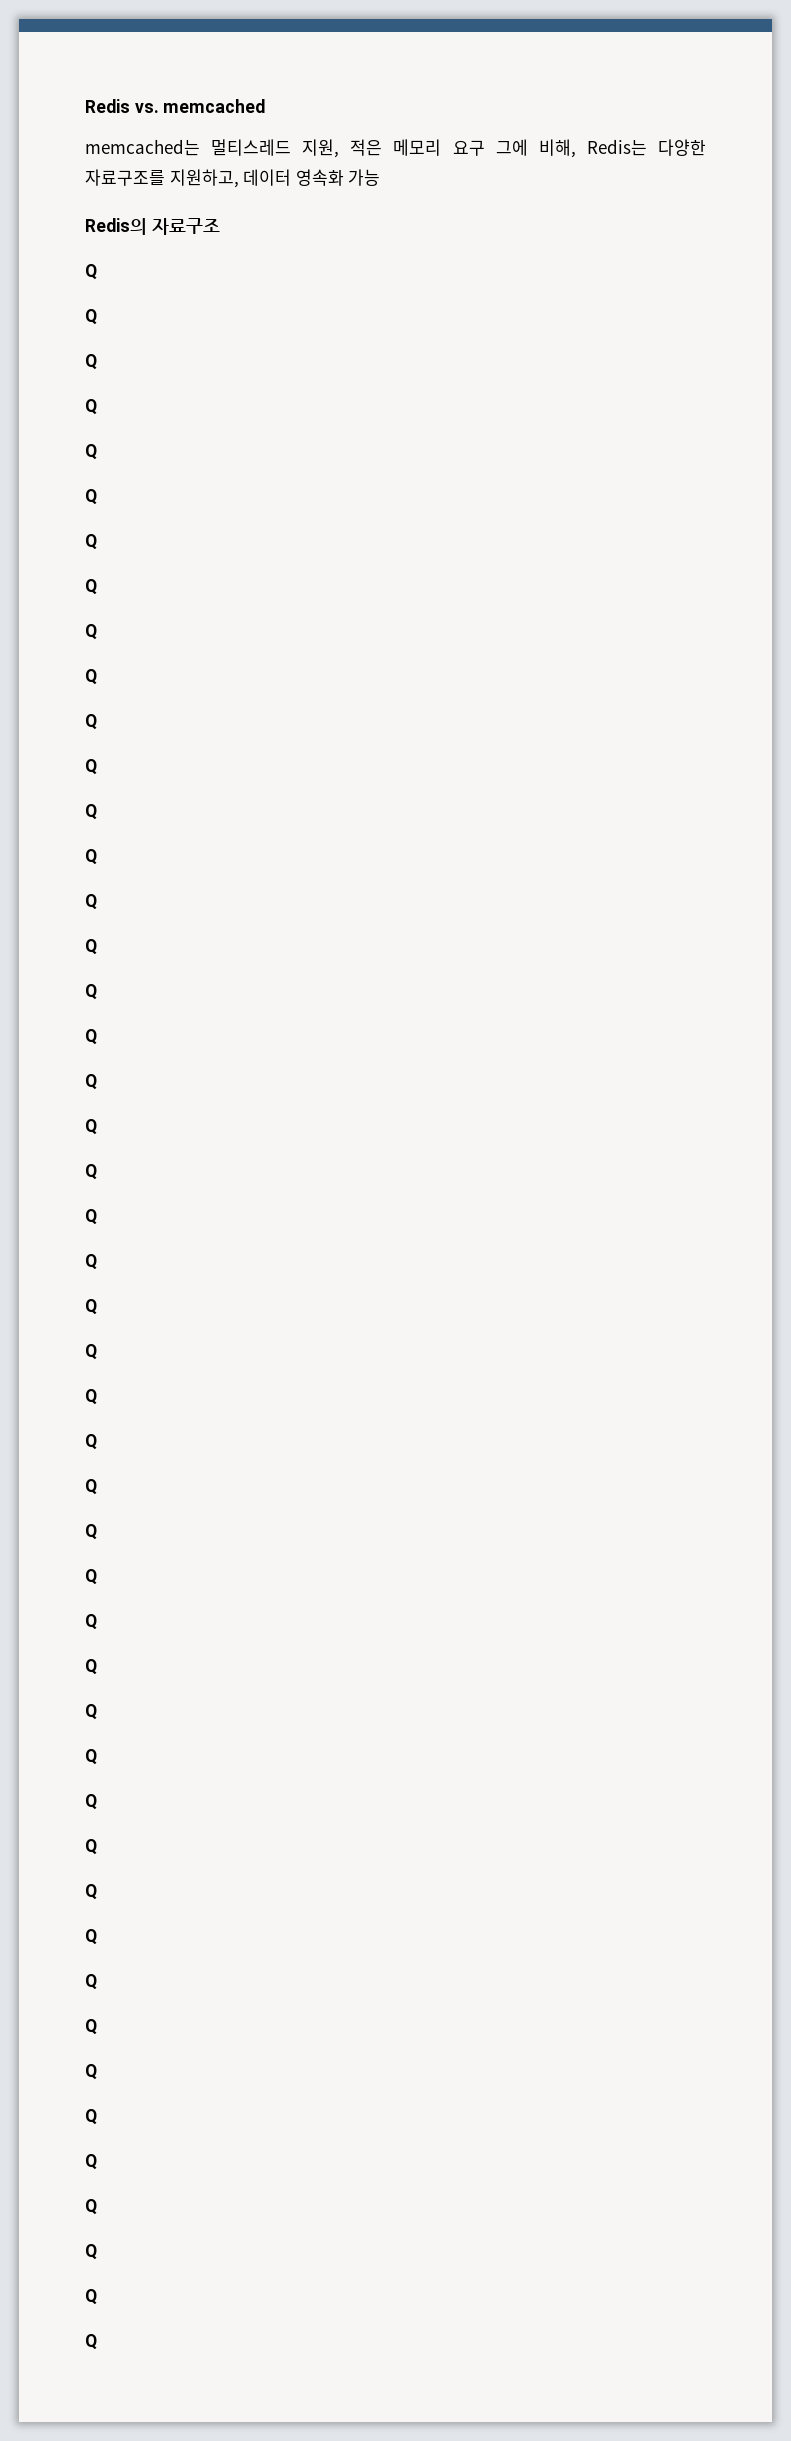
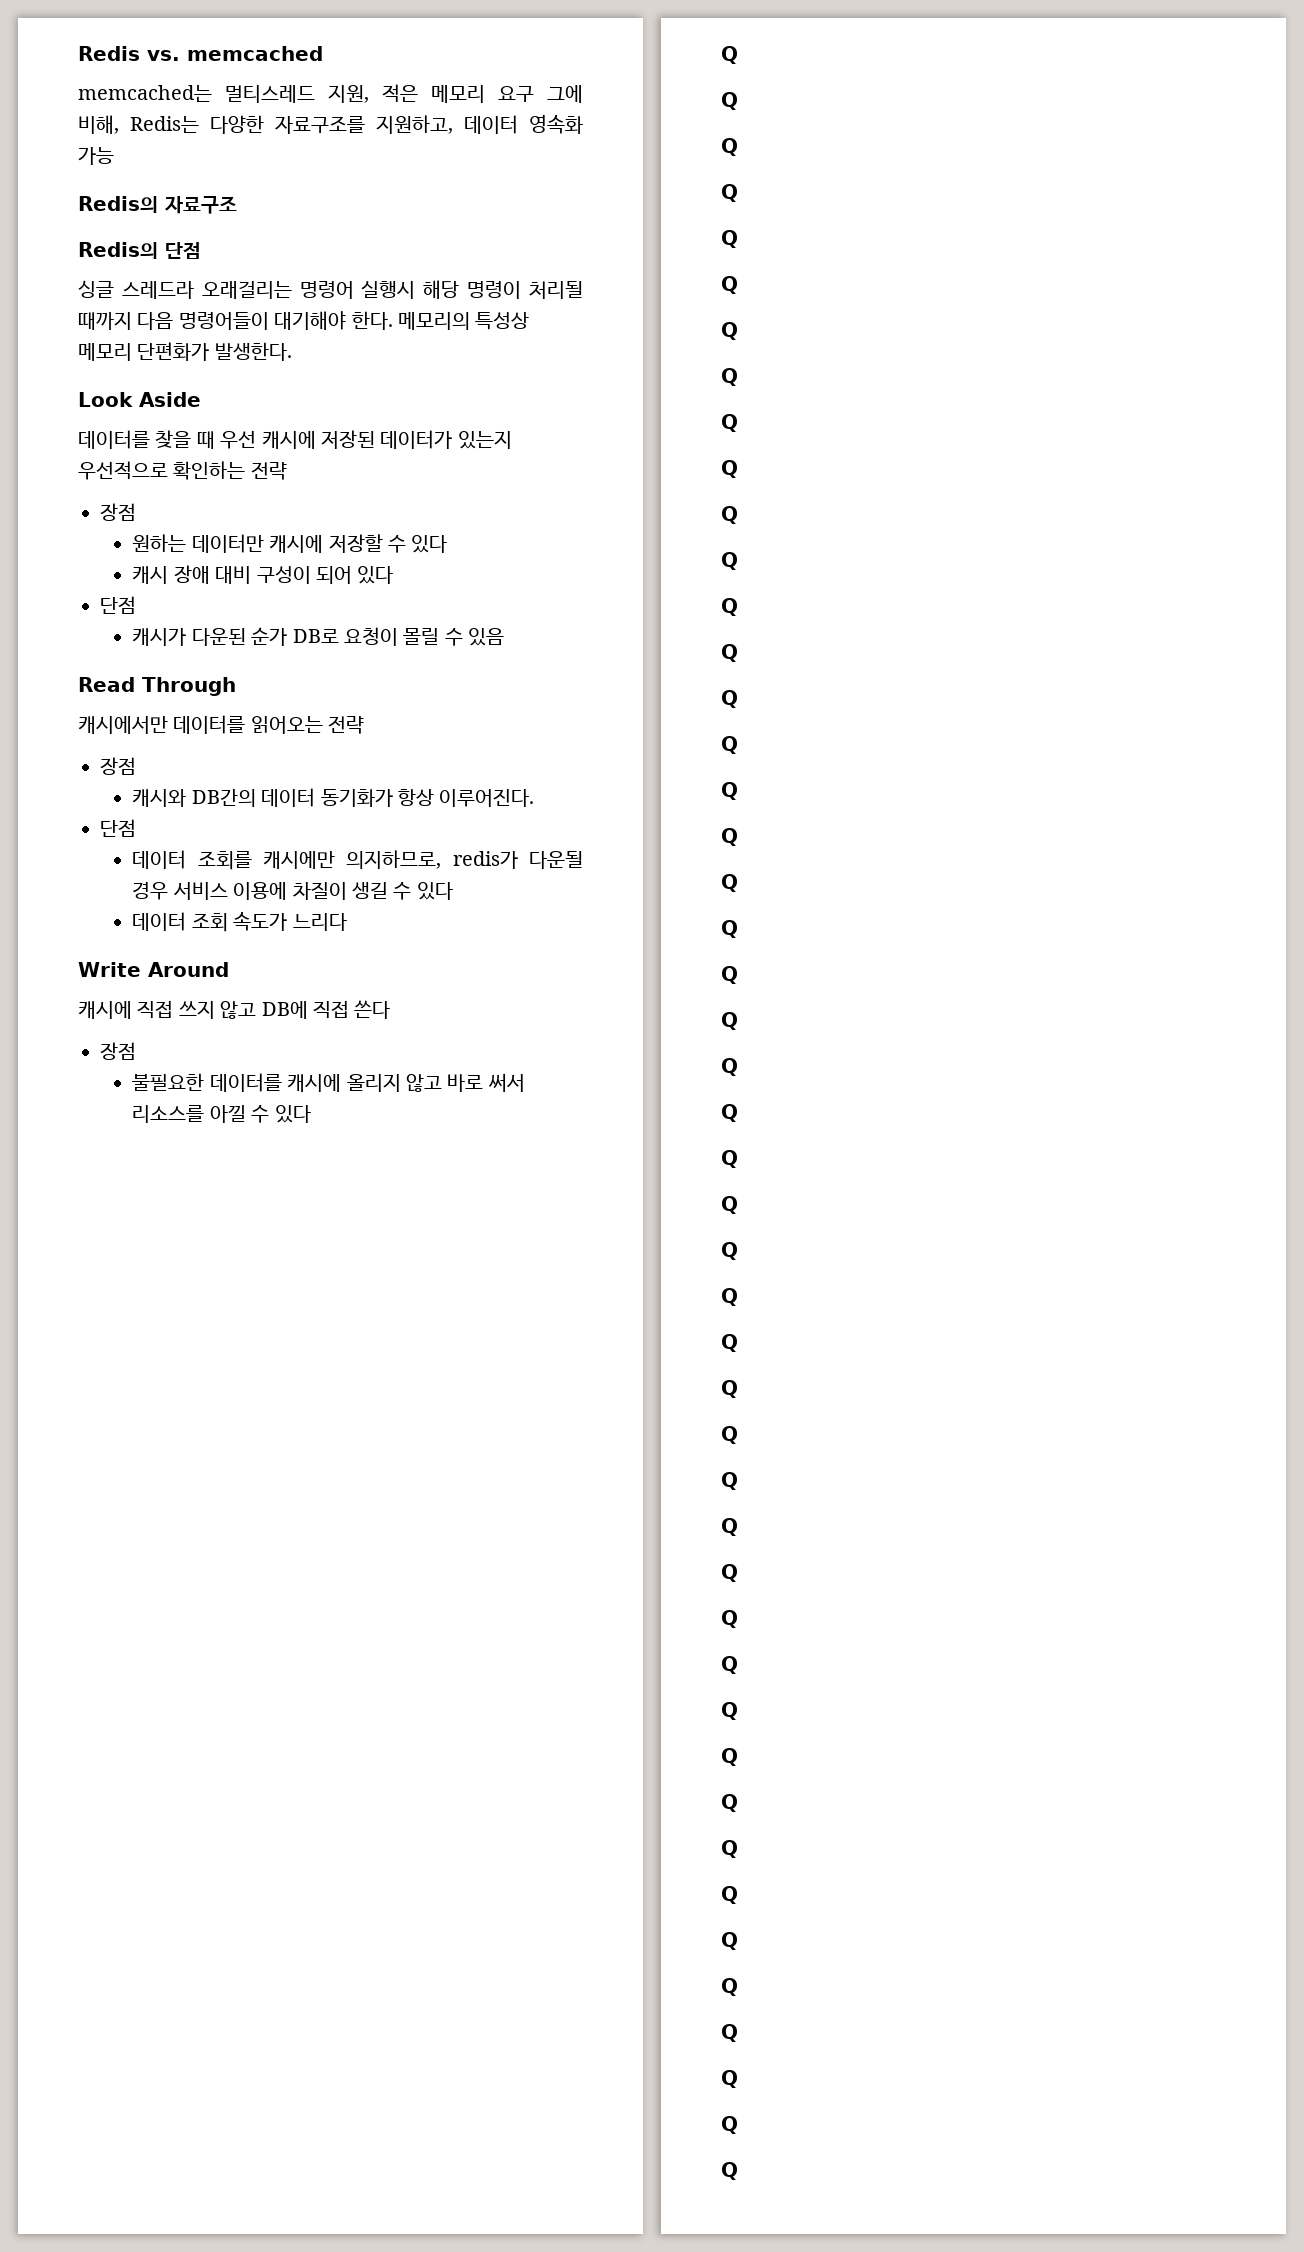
+ Redis의 단점
+ 싱글 스레드라 오래걸리는 명령어 실행시 해당 명령이 처리될 때까지 다음 명령어들이 대기해야 한다. 메모리의 특성상 메모리 단편화가 발생한다.
+ Look Aside
+ 데이터를 찾을 때 우선 캐시에 저장된 데이터가 있는지 우선적으로 확인하는 전략
+ 장점
+ 원하는 데이터만 캐시에 저장할 수 있다
+ 캐시 장애 대비 구성이 되어 있다
+ 단점
+ 캐시가 다운된 순가 DB로 요청이 몰릴 수 있음
+ Read Through
+ 캐시에서만 데이터를 읽어오는 전략
+ 장점
+ 캐시와 DB간의 데이터 동기화가 항상 이루어진다.
+ 단점
+ 데이터 조회를 캐시에만 의지하므로, redis가 다운될 경우 서비스 이용에 차질이 생길 수 있다
+ 데이터 조회 속도가 느리다
+ Write Around
+ 캐시에 직접 쓰지 않고 DB에 직접 쓴다
+ 장점
+ 불필요한 데이터를 캐시에 올리지 않고 바로 써서 리소스를 아낄 수 있다

